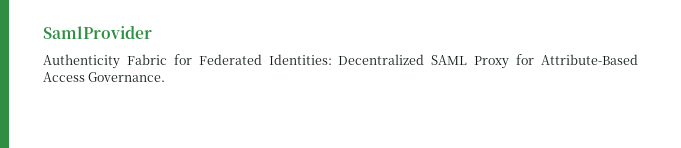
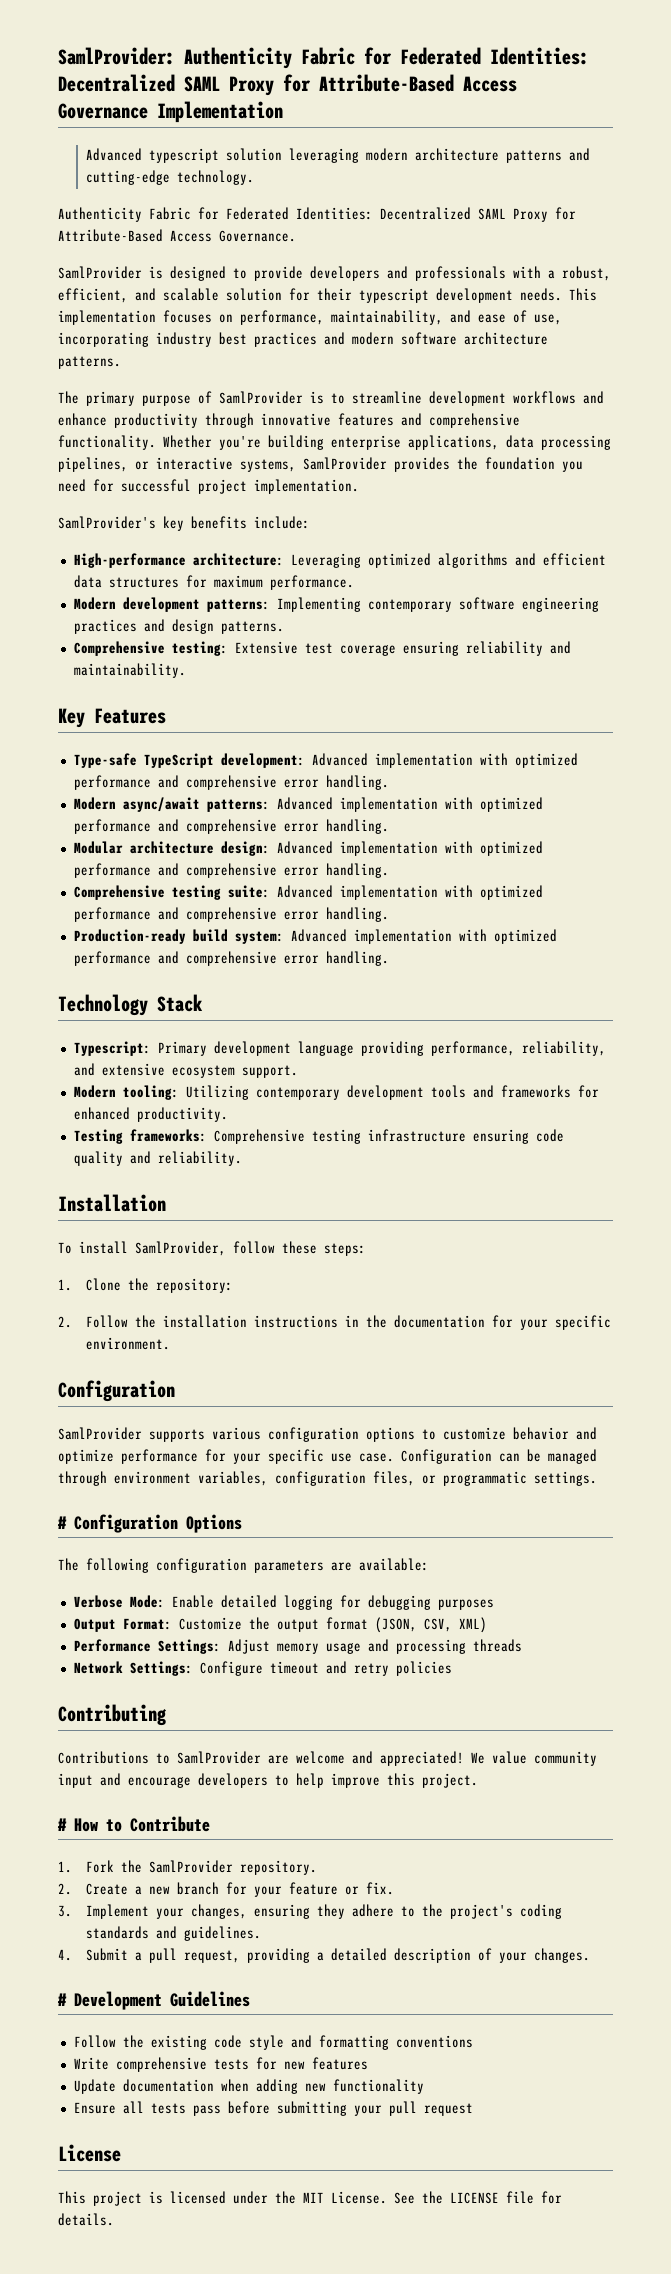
- SamlProvider
+ SamlProvider: Authenticity Fabric for Federated Identities: Decentralized SAML Proxy for Attribute-Based Access Governance Implementation
+ Advanced typescript solution leveraging modern architecture patterns and cutting-edge technology.
+ SamlProvider is designed to provide developers and professionals with a robust, efficient, and scalable solution for their typescript development needs. This implementation focuses on performance, maintainability, and ease of use, incorporating industry best practices and modern software architecture patterns.
+ The primary purpose of SamlProvider is to streamline development workflows and enhance productivity through innovative features and comprehensive functionality. Whether you're building enterprise applications, data processing pipelines, or interactive systems, SamlProvider provides the foundation you need for successful project implementation.
+ SamlProvider's key benefits include:
+ High-performance architecture: Leveraging optimized algorithms and efficient data structures for maximum performance.
+ Modern development patterns: Implementing contemporary software engineering practices and design patterns.
+ Comprehensive testing: Extensive test coverage ensuring reliability and maintainability.
+ Key Features
+ Type-safe TypeScript development: Advanced implementation with optimized performance and comprehensive error handling.
+ Modern async/await patterns: Advanced implementation with optimized performance and comprehensive error handling.
+ Modular architecture design: Advanced implementation with optimized performance and comprehensive error handling.
+ Comprehensive testing suite: Advanced implementation with optimized performance and comprehensive error handling.
+ Production-ready build system: Advanced implementation with optimized performance and comprehensive error handling.
+ Technology Stack
+ Typescript: Primary development language providing performance, reliability, and extensive ecosystem support.
+ Modern tooling: Utilizing contemporary development tools and frameworks for enhanced productivity.
+ Testing frameworks: Comprehensive testing infrastructure ensuring code quality and reliability.
+ Installation
+ To install SamlProvider, follow these steps:
+ 1. Clone the repository:
+ 2. Follow the installation instructions in the documentation for your specific environment.
+ Configuration
+ SamlProvider supports various configuration options to customize behavior and optimize performance for your specific use case. Configuration can be managed through environment variables, configuration files, or programmatic settings.
+ # Configuration Options
+ The following configuration parameters are available:
+ Verbose Mode: Enable detailed logging for debugging purposes
+ Output Format: Customize the output format (JSON, CSV, XML)
+ Performance Settings: Adjust memory usage and processing threads
+ Network Settings: Configure timeout and retry policies
+ Contributing
+ Contributions to SamlProvider are welcome and appreciated! We value community input and encourage developers to help improve this project.
+ # How to Contribute
+ 1. Fork the SamlProvider repository.
+ 2. Create a new branch for your feature or fix.
+ 3. Implement your changes, ensuring they adhere to the project's coding standards and guidelines.
+ 4. Submit a pull request, providing a detailed description of your changes.
+ # Development Guidelines
+ Follow the existing code style and formatting conventions
+ Write comprehensive tests for new features
+ Update documentation when adding new functionality
+ Ensure all tests pass before submitting your pull request
+ License
+ This project is licensed under the MIT License. See the LICENSE file for details.

